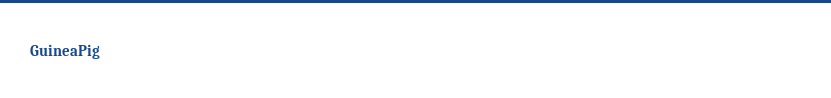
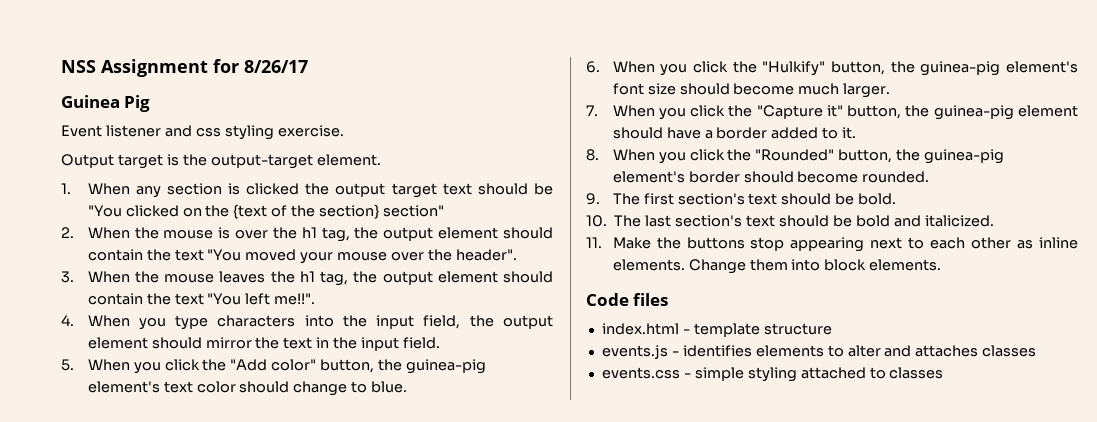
- GuineaPig
+ NSS Assignment for 8/26/17
+ Guinea Pig
+ Event listener and css styling exercise.
+ Output target is the output-target element.
+ 1. When any section is clicked the output target text should be "You clicked on the {text of the section} section"
+ 2. When the mouse is over the h1 tag, the output element should contain the text "You moved your mouse over the header".
+ 3. When the mouse leaves the h1 tag, the output element should contain the text "You left me!!".
+ 4. When you type characters into the input field, the output element should mirror the text in the input field.
+ 5. When you click the "Add color" button, the guinea-pig element's text color should change to blue.
+ 6. When you click the "Hulkify" button, the guinea-pig element's font size should become much larger.
+ 7. When you click the "Capture it" button, the guinea-pig element should have a border added to it.
+ 8. When you click the "Rounded" button, the guinea-pig element's border should become rounded.
+ 9. The first section's text should be bold.
+ 10. The last section's text should be bold and italicized.
+ 11. Make the buttons stop appearing next to each other as inline elements. Change them into block elements.
+ Code files
+ index.html - template structure
+ events.js - identifies elements to alter and attaches classes
+ events.css - simple styling attached to classes

